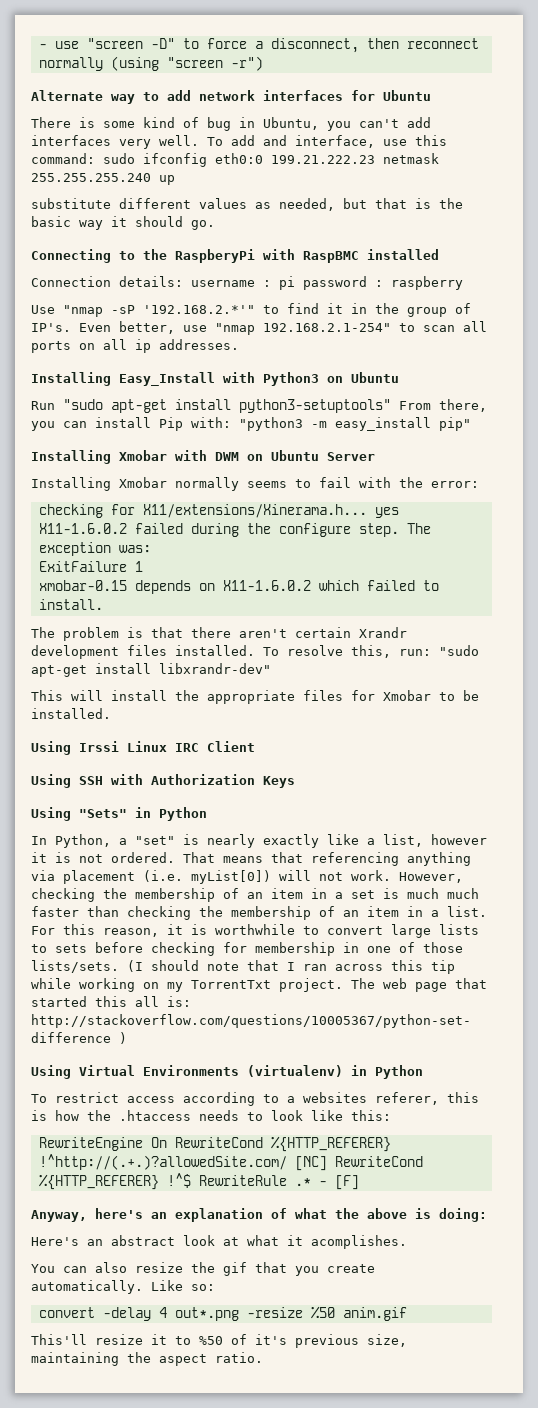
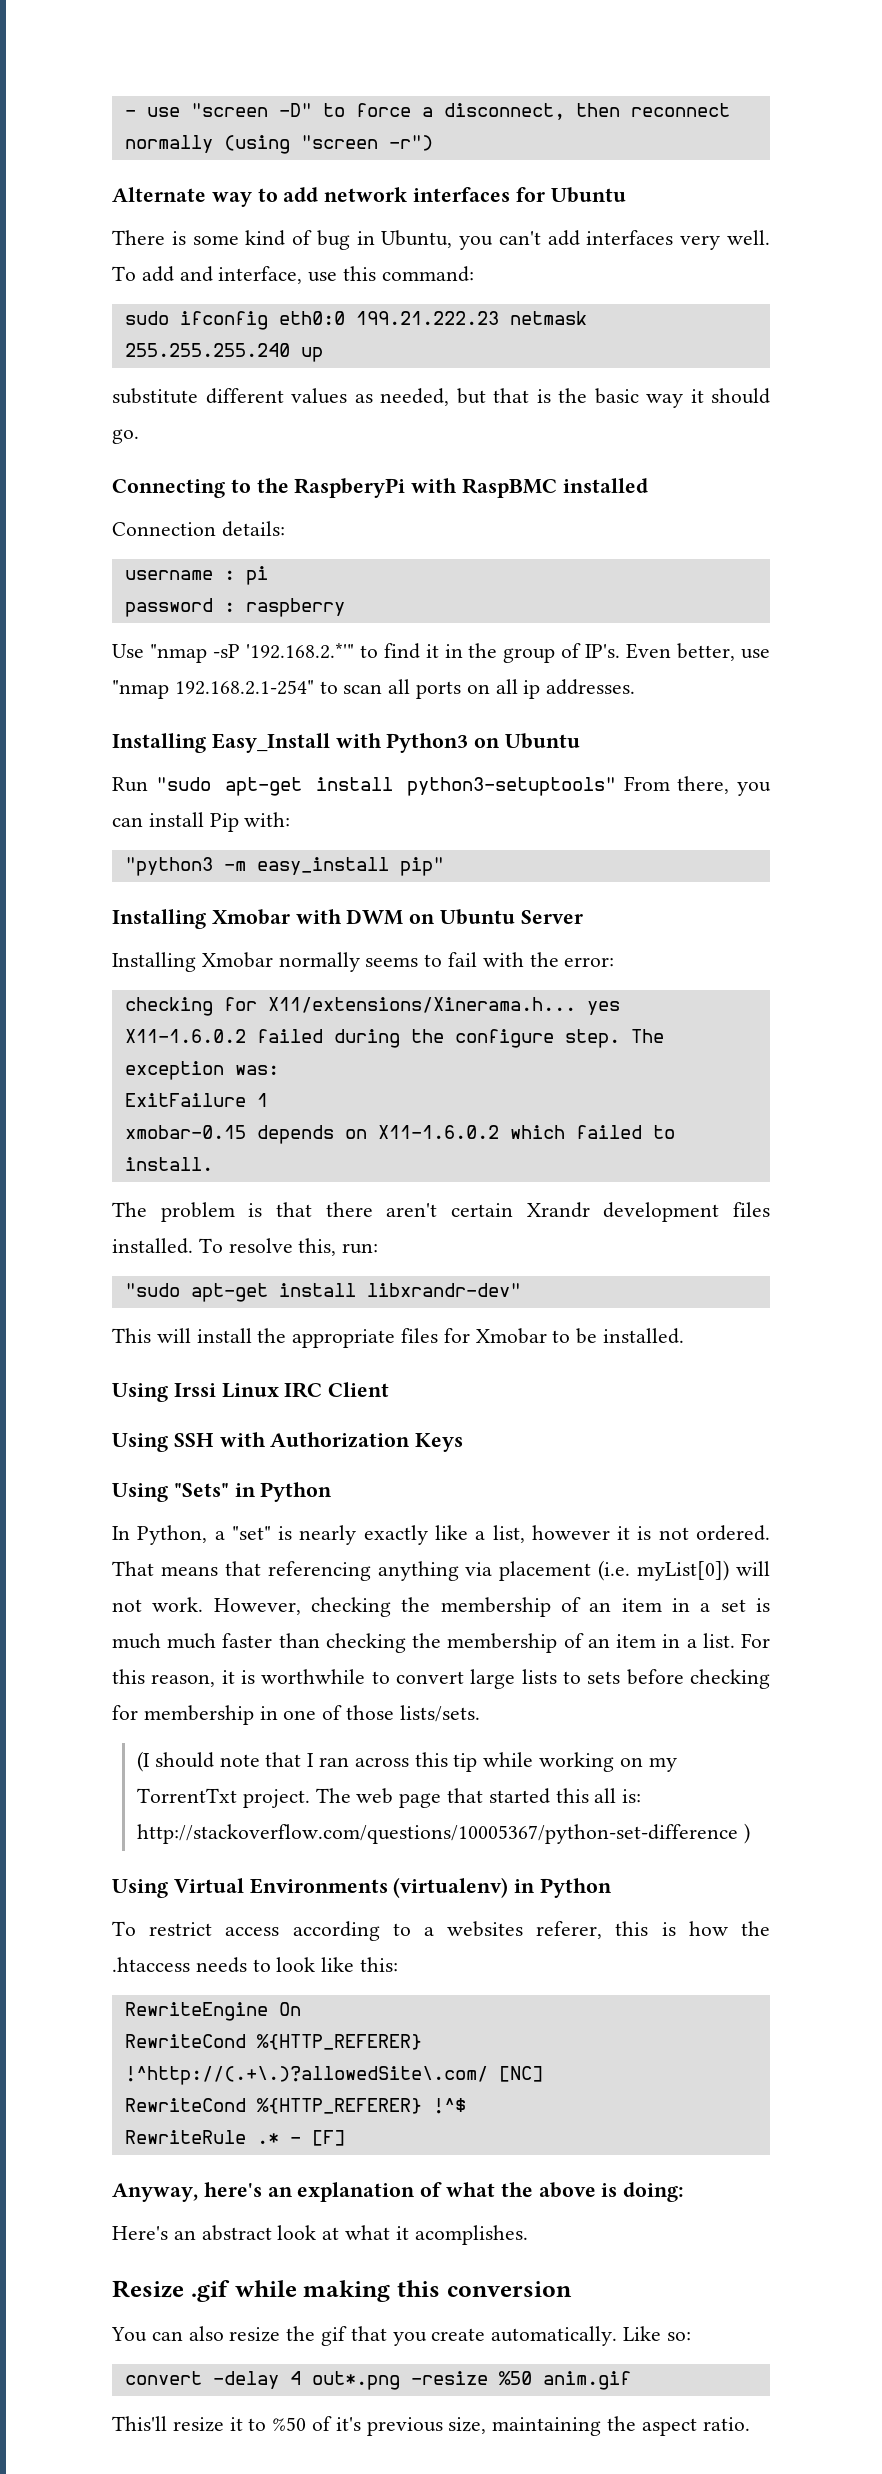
- To add and interface, use this command: sudo ifconfig eth0:0 199.21.222.23 netmask 255.255.255.240 up
+ To add and interface, use this command:
+ sudo ifconfig eth0:0 199.21.222.23 netmask 255.255.255.240 up
- Connection details: username : pi password : raspberry
+ Connection details:
+ username : pi
+ password : raspberry
- Run "sudo apt-get install python3-setuptools" From there, you can install Pip with: "python3 -m easy_install pip"
+ Run "sudo apt-get install python3-setuptools" From there, you can install Pip with:
+ "python3 -m easy_install pip"
- To resolve this, run: "sudo apt-get install libxrandr-dev"
+ To resolve this, run:
+ "sudo apt-get install libxrandr-dev"
- For this reason, it is worthwhile to convert large lists to sets before checking for membership in one of those lists/sets. (I should note that I ran across this tip while working on my TorrentTxt project.
+ For this reason, it is worthwhile to convert large lists to sets before checking for membership in one of those lists/sets.
+ (I should note that I ran across this tip while working on my TorrentTxt project.
- RewriteEngine On RewriteCond %{HTTP_REFERER} !^http://(.+.)?allowedSite.com/ [NC] RewriteCond %{HTTP_REFERER} !^$ RewriteRule .* - [F]
+ RewriteEngine On
+ RewriteCond %{HTTP_REFERER} !^http://(.+\.)?allowedSite\.com/ [NC]
+ RewriteCond %{HTTP_REFERER} !^$
+ RewriteRule .* - [F]
+ Resize .gif while making this conversion

